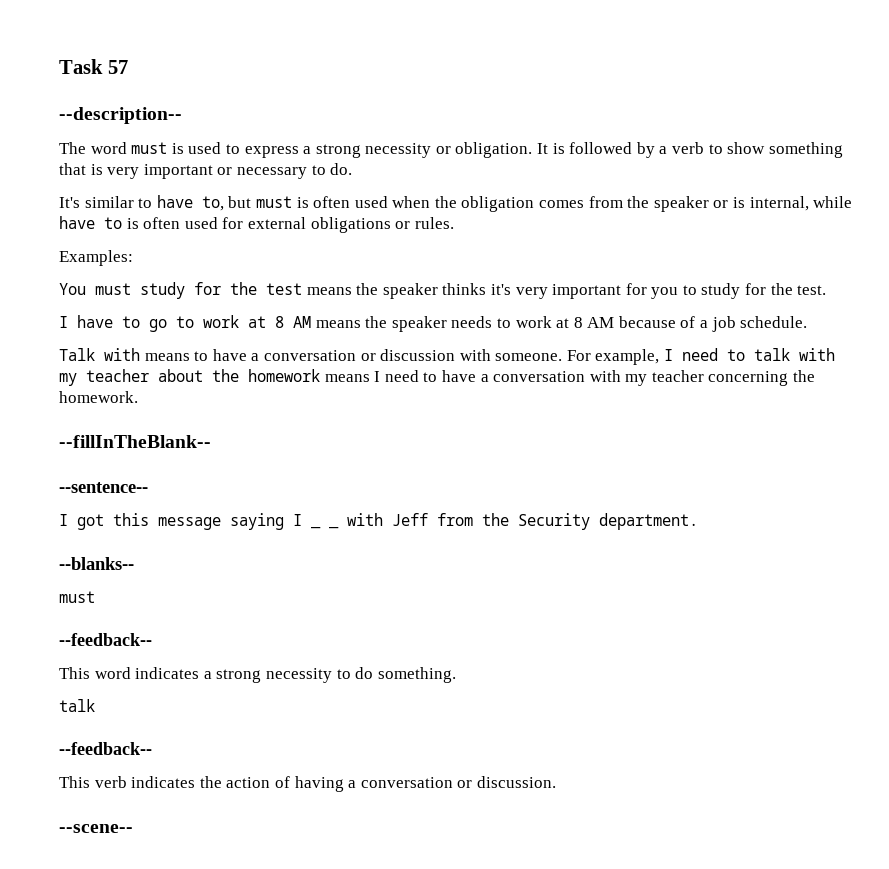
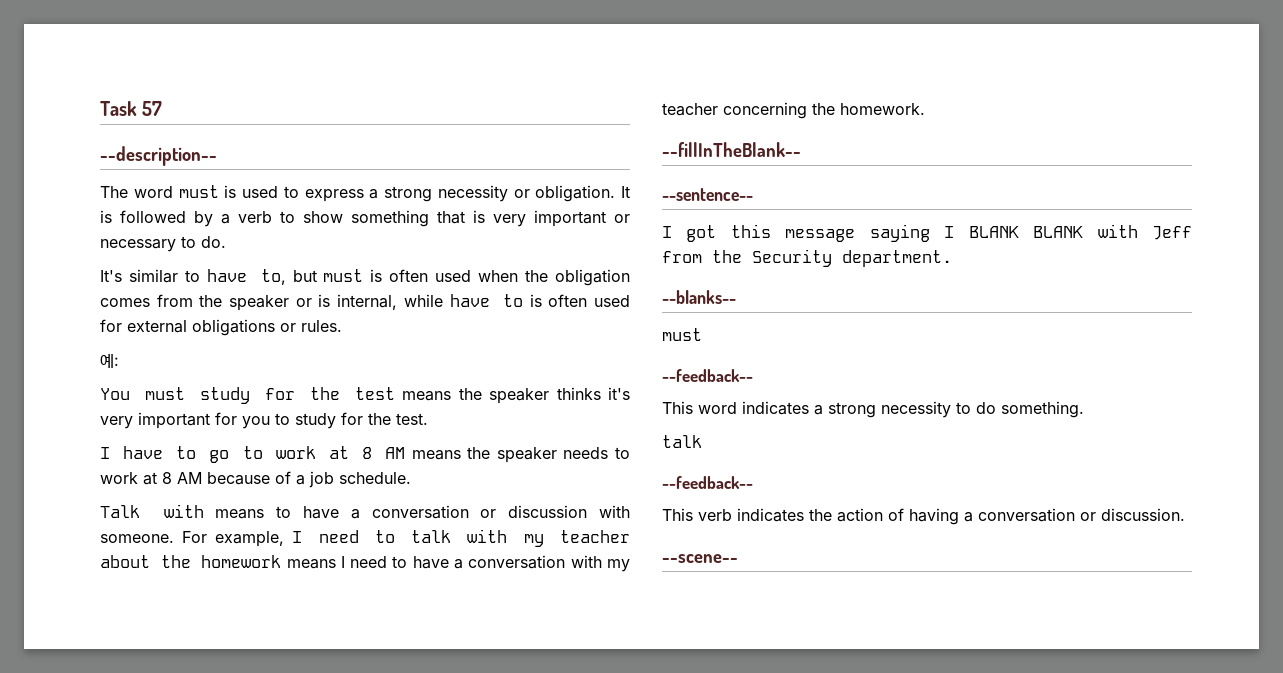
- Examples:
+ 예:
- I got this message saying I _ _ with Jeff from the Security department.
+ I got this message saying I BLANK BLANK with Jeff from the Security department.

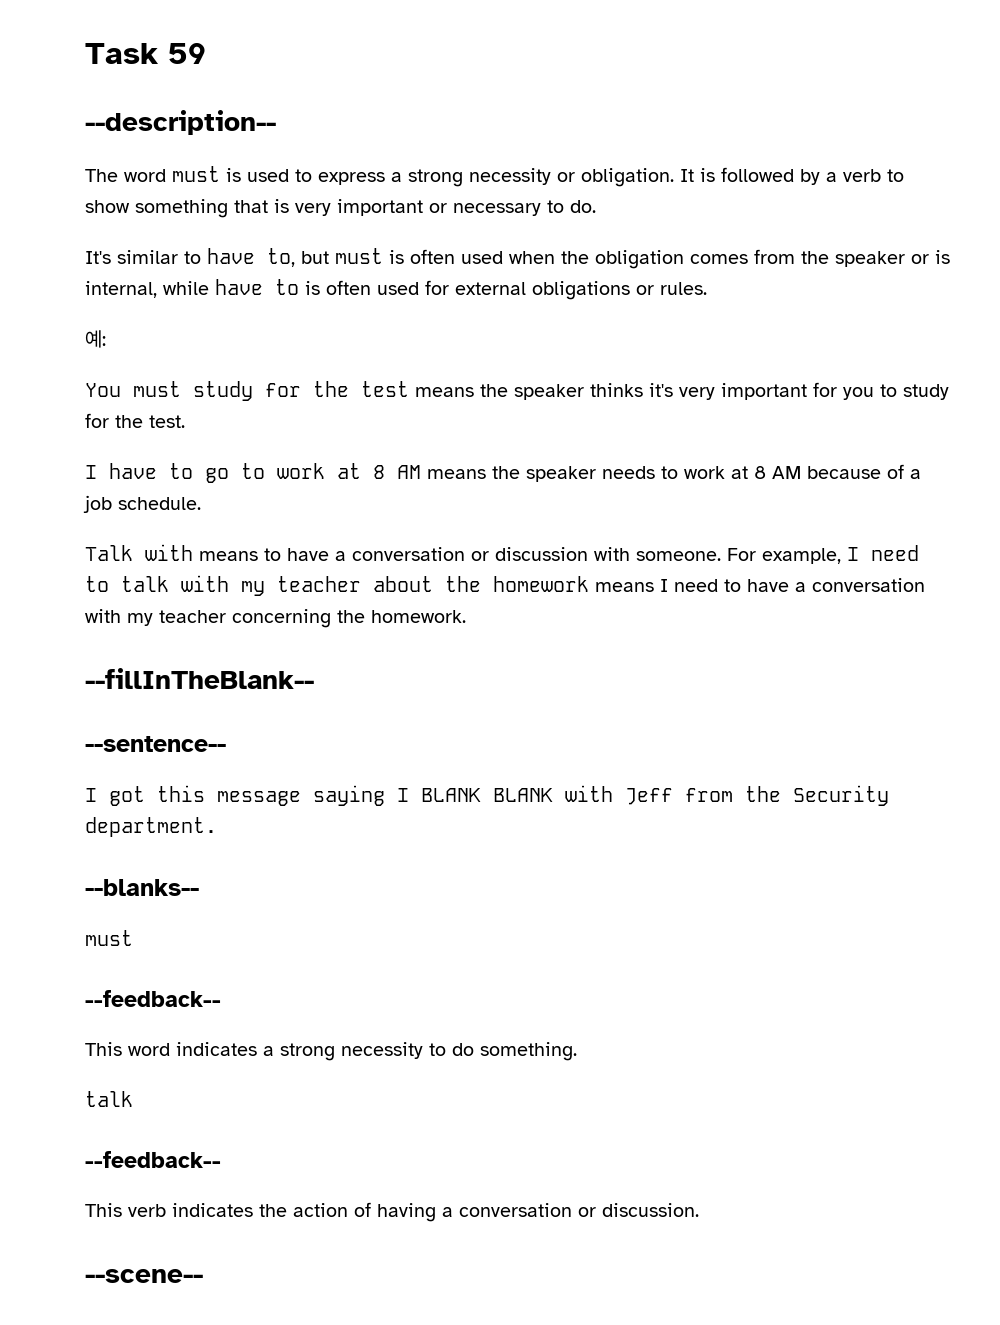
- Task 57
+ Task 59

